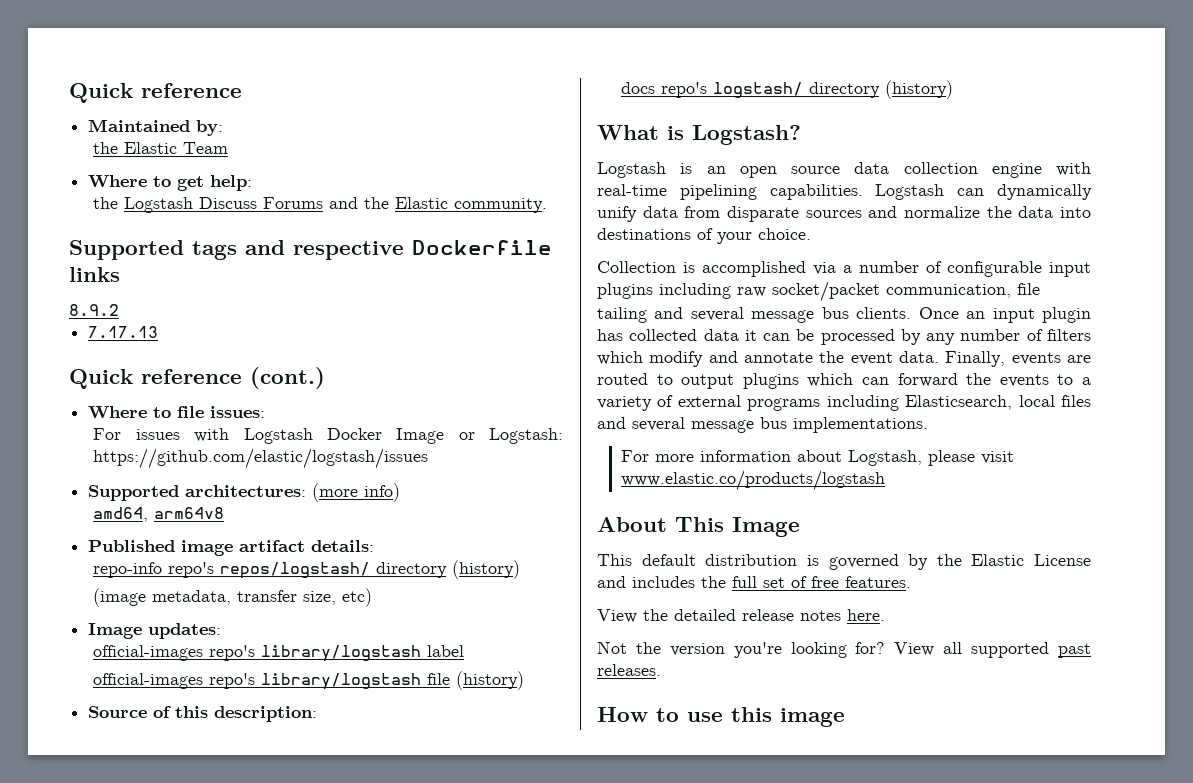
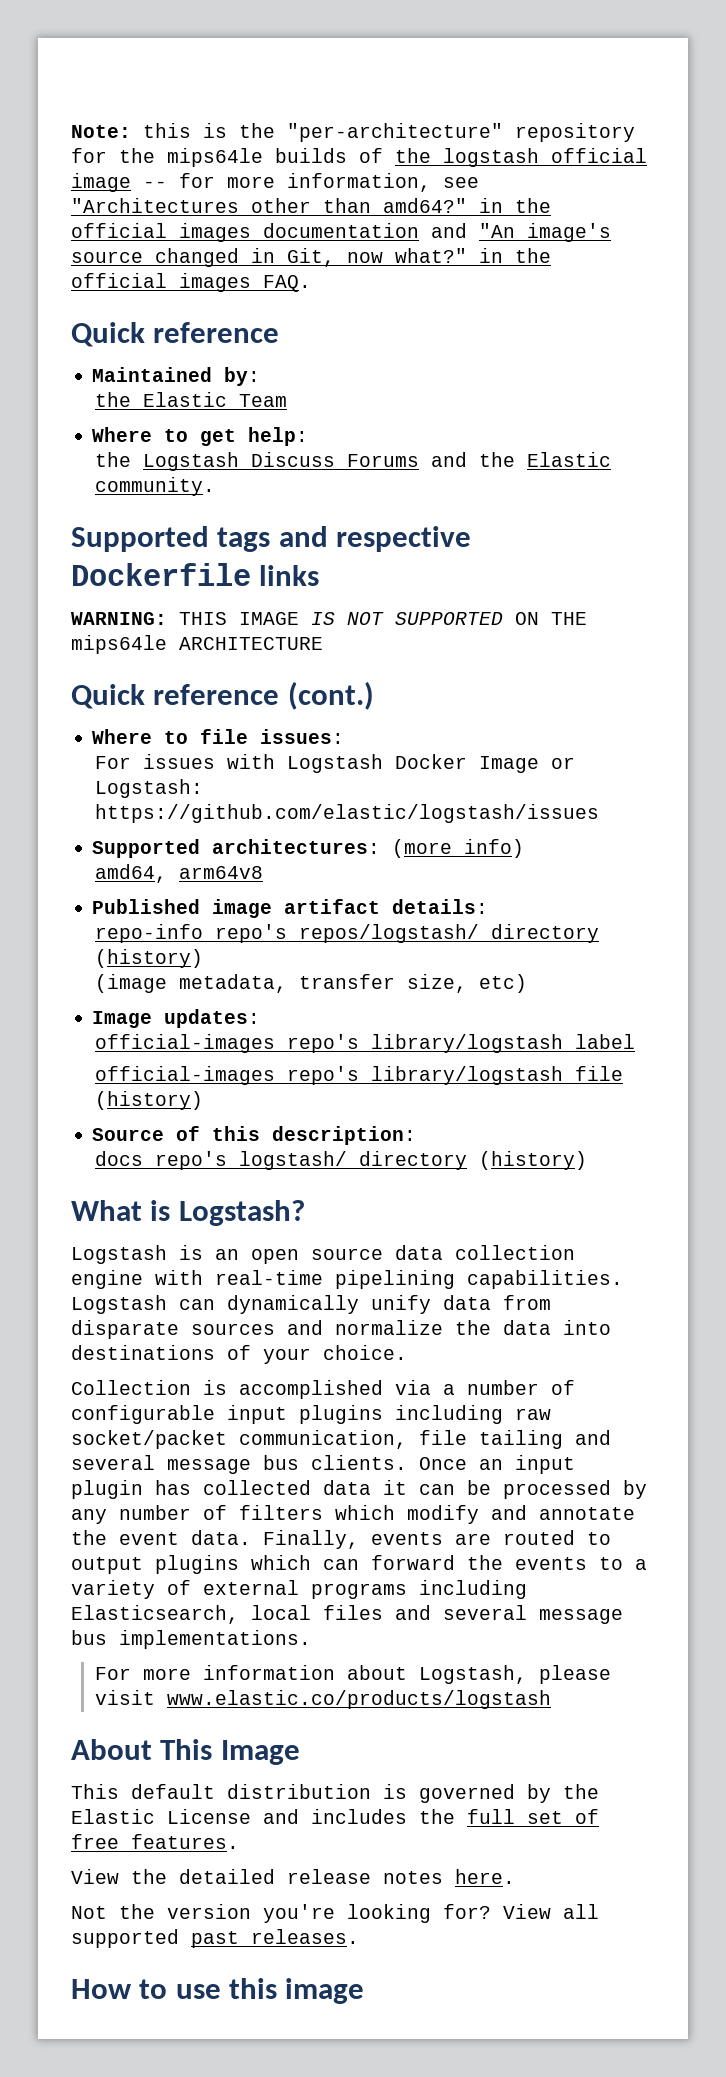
+ Note: this is the "per-architecture" repository for the mips64le builds of the logstash official image -- for more information, see "Architectures other than amd64?" in the official images documentation and "An image's source changed in Git, now what?" in the official images FAQ.
- 8.9.2
- 7.17.13
+ WARNING: THIS IMAGE IS NOT SUPPORTED ON THE mips64le ARCHITECTURE

